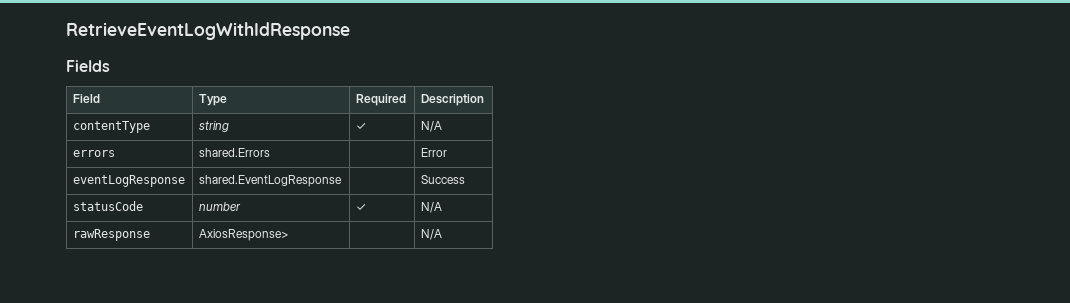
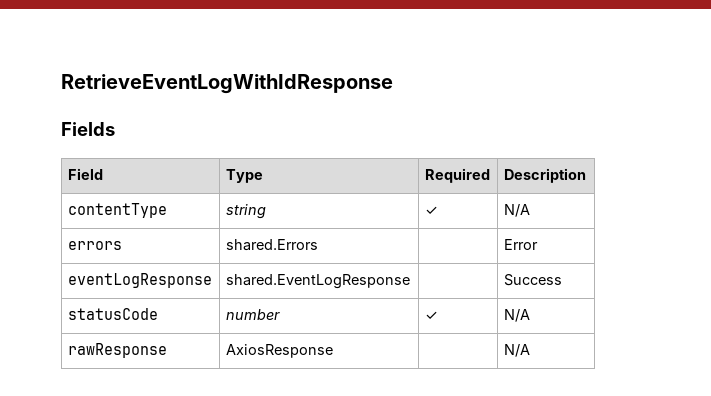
- rawResponse | AxiosResponse> | | N/A
+ rawResponse | AxiosResponse | | N/A

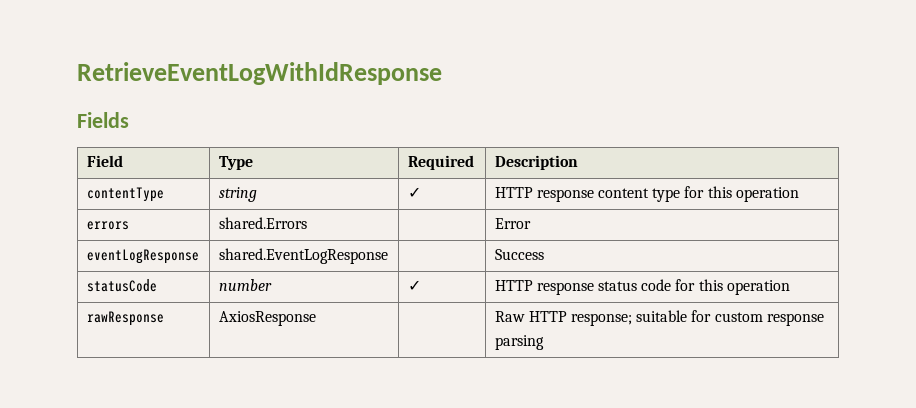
- contentType | string | ✓ | N/A
+ contentType | string | ✓ | HTTP response content type for this operation
- statusCode | number | ✓ | N/A
- rawResponse | AxiosResponse | | N/A
+ statusCode | number | ✓ | HTTP response status code for this operation
+ rawResponse | AxiosResponse | | Raw HTTP response; suitable for custom response parsing

